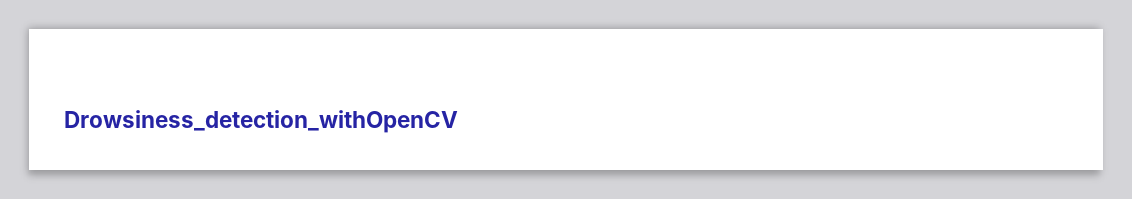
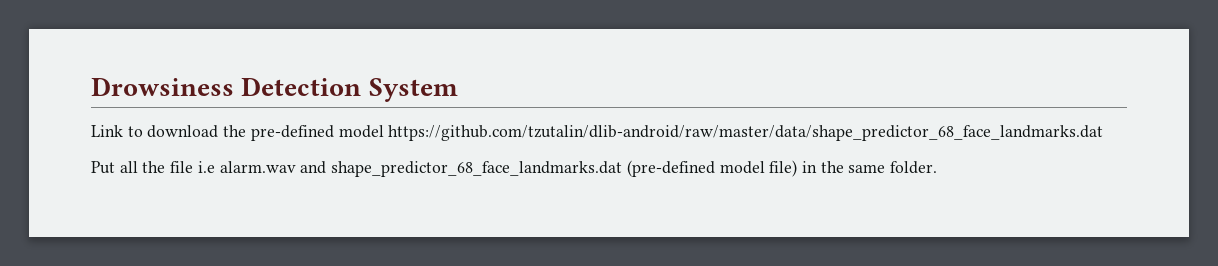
- Drowsiness_detection_withOpenCV
+ Drowsiness Detection System
+ Link to download the pre-defined model https://github.com/tzutalin/dlib-android/raw/master/data/shape_predictor_68_face_landmarks.dat
+ Put all the file i.e alarm.wav and shape_predictor_68_face_landmarks.dat (pre-defined model file) in the same folder.

